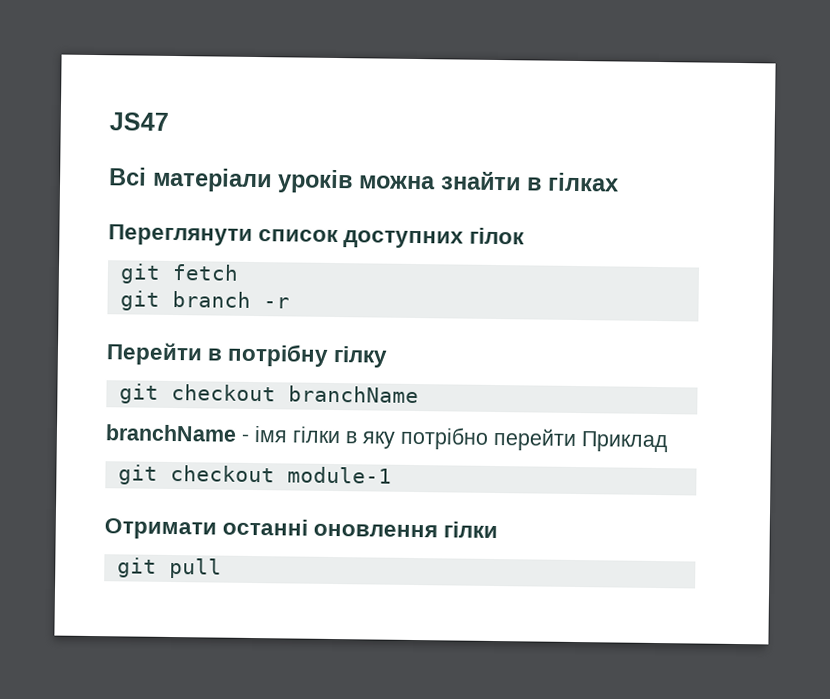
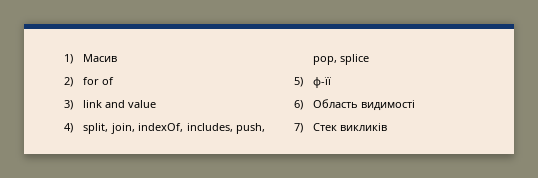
- JS47
- Всі матеріали уроків можна знайти в гілках
- Переглянути список доступних гілок
- git fetch
- git branch -r
- Перейти в потрібну гілку
- git checkout branchName
- branchName - імя гілки в яку потрібно перейти Приклад
- git checkout module-1
- Отримати останні оновлення гілки
- git pull
+ 1) Масив
+ 2) for of
+ 3) link and value
+ 4) split, join, indexOf, includes, push, pop, splice
+ 5) ф-її
+ 6) Область видимості
+ 7) Стек викликів

